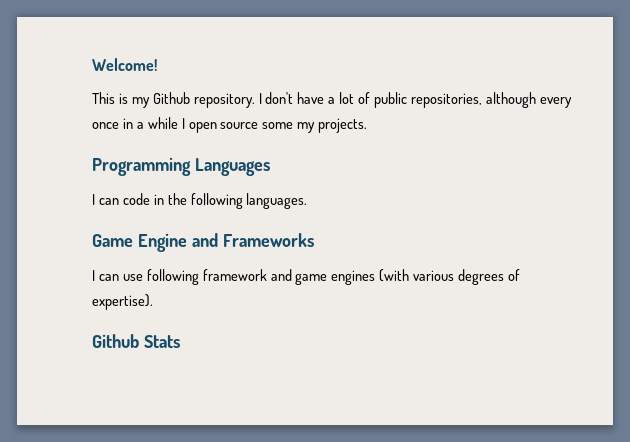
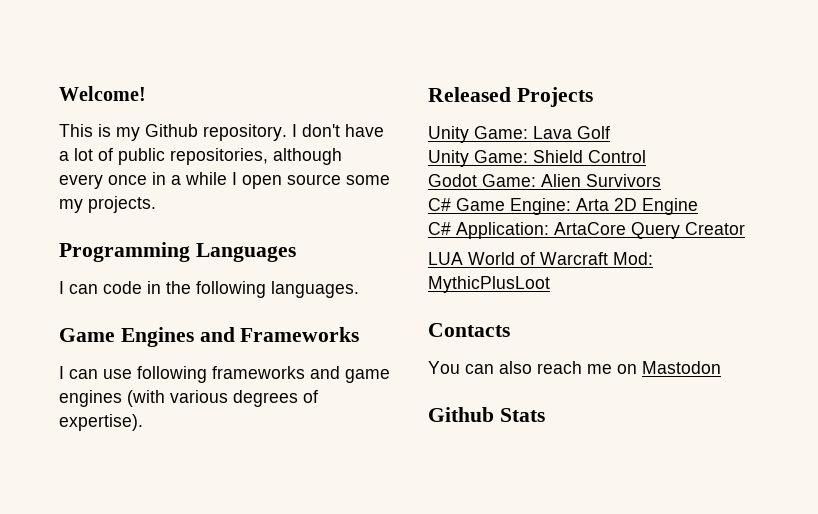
- Game Engine and Frameworks
+ Game Engines and Frameworks
- I can use following framework and game engines (with various degrees of expertise).
+ I can use following frameworks and game engines (with various degrees of expertise).
+ Released Projects
+ Unity Game: Lava Golf
+ Unity Game: Shield Control
+ Godot Game: Alien Survivors
+ C# Game Engine: Arta 2D Engine
+ C# Application: ArtaCore Query Creator
+ LUA World of Warcraft Mod: MythicPlusLoot
+ Contacts
+ You can also reach me on Mastodon

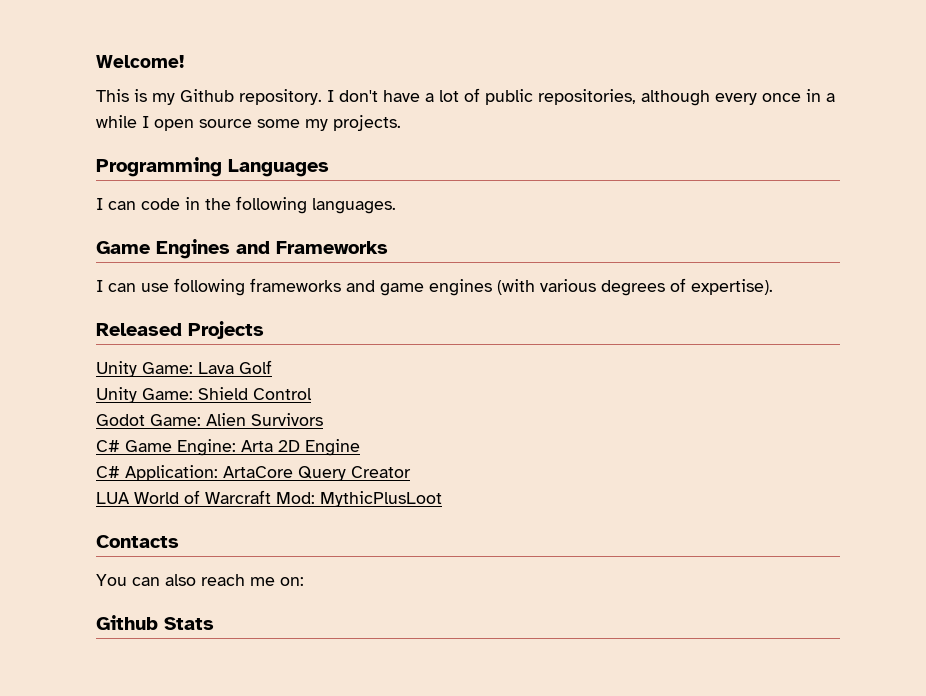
- You can also reach me on Mastodon
+ You can also reach me on:

